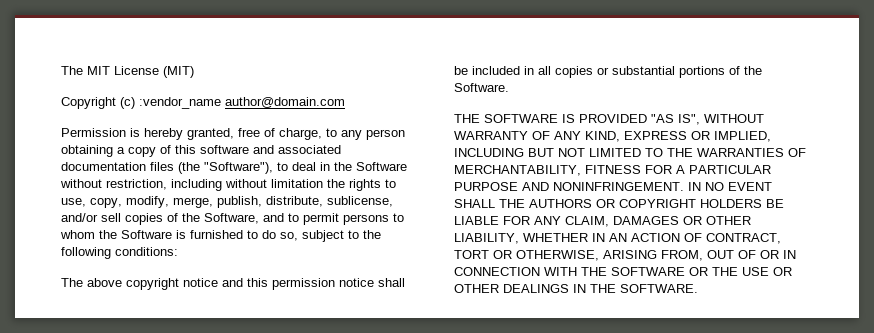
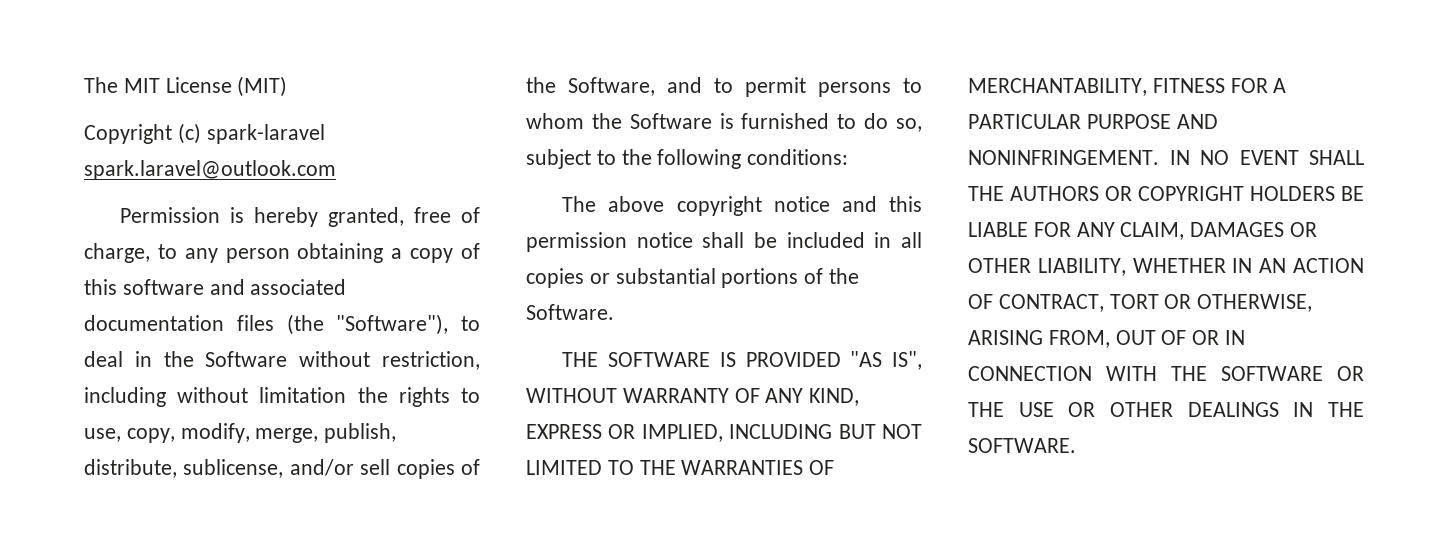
- Copyright (c) :vendor_name author@domain.com
+ Copyright (c) spark-laravel spark.laravel@outlook.com

